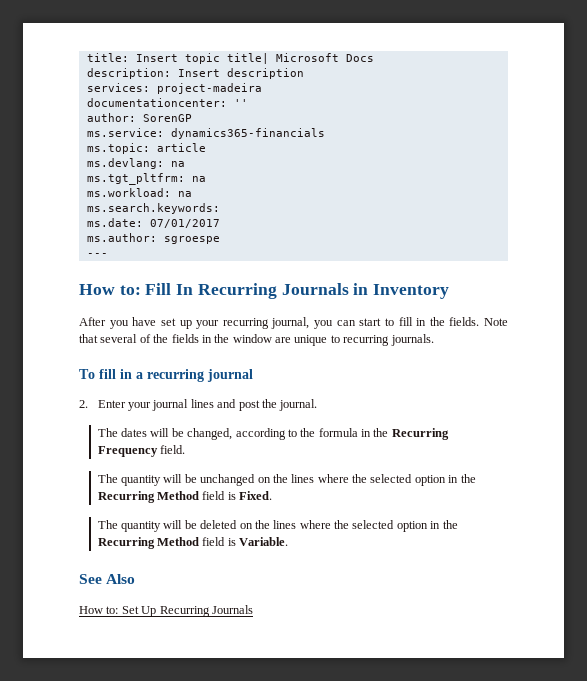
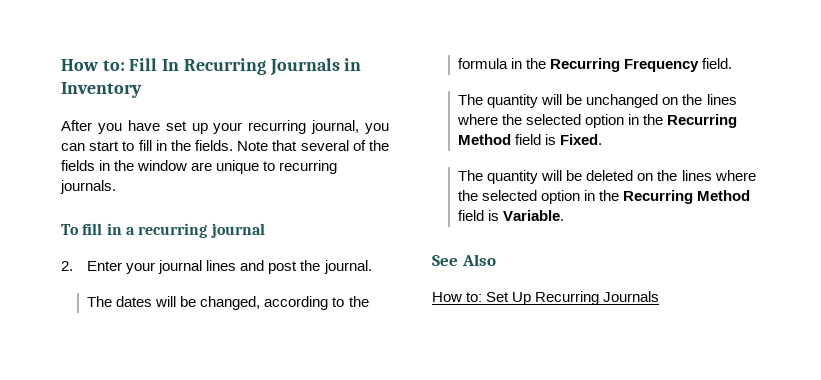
- title: Insert topic title| Microsoft Docs
- description: Insert description
- services: project-madeira
- documentationcenter: ''
- author: SorenGP
- ms.service: dynamics365-financials
- ms.topic: article
- ms.devlang: na
- ms.tgt_pltfrm: na
- ms.workload: na
- ms.search.keywords:
- ms.date: 07/01/2017
- ms.author: sgroespe
- ---

